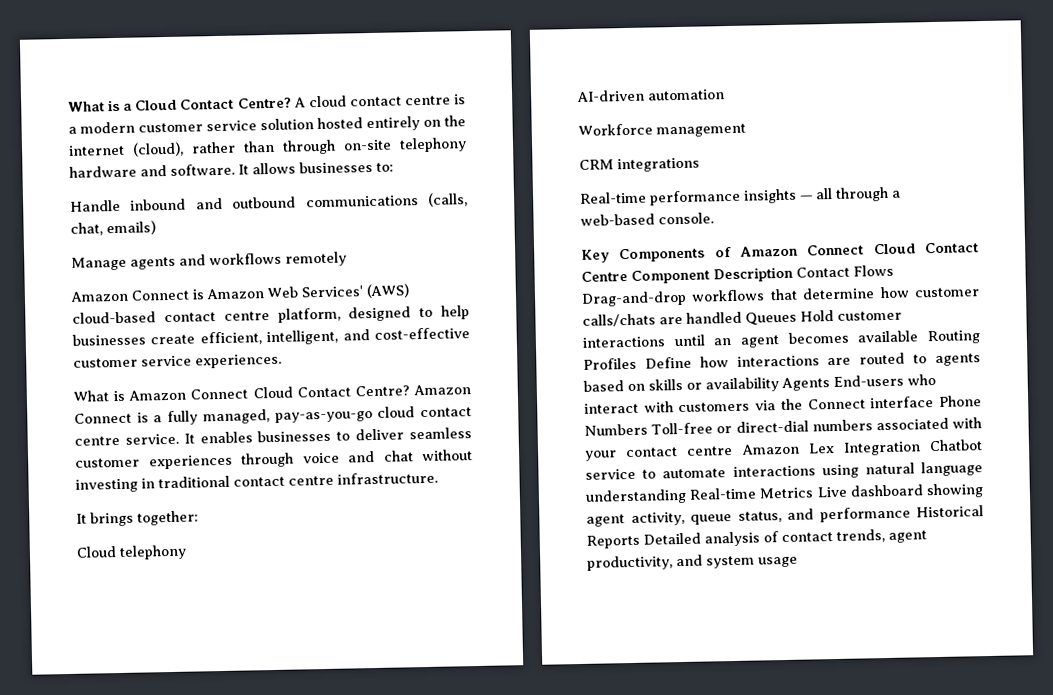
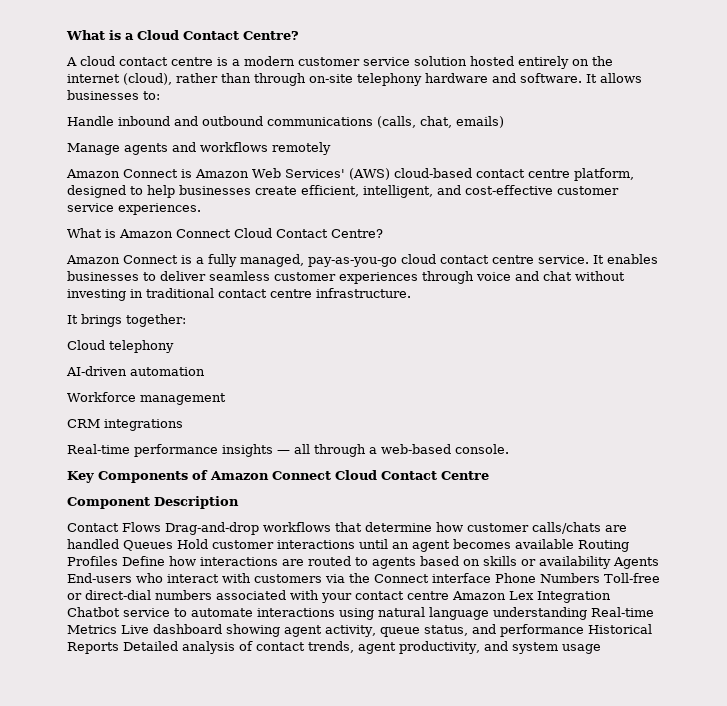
- What is a Cloud Contact Centre? A cloud contact centre is a modern customer service solution hosted entirely on the internet (cloud), rather than through on-site telephony hardware and software.
+ What is a Cloud Contact Centre?
+ A cloud contact centre is a modern customer service solution hosted entirely on the internet (cloud), rather than through on-site telephony hardware and software.
- What is Amazon Connect Cloud Contact Centre? Amazon Connect is a fully managed, pay-as-you-go cloud contact centre service.
+ What is Amazon Connect Cloud Contact Centre?
+ Amazon Connect is a fully managed, pay-as-you-go cloud contact centre service.
- Key Components of Amazon Connect Cloud Contact Centre Component Description Contact Flows Drag-and-drop workflows that determine how customer calls/chats are handled Queues Hold customer interactions until an agent becomes available Routing Profiles Define how interactions are routed to agents based on skills or availability Agents End-users who interact with customers via the Connect interface Phone Numbers Toll-free or direct-dial numbers associated with your contact centre Amazon Lex Integration Chatbot service to automate interactions using natural language understanding Real-time Metrics Live dashboard showing agent activity, queue status, and performance Historical Reports Detailed analysis of contact trends, agent productivity, and system usage
+ Key Components of Amazon Connect Cloud Contact Centre
+ Component Description
+ Contact Flows Drag-and-drop workflows that determine how customer calls/chats are handled Queues Hold customer interactions until an agent becomes available Routing Profiles Define how interactions are routed to agents based on skills or availability Agents End-users who interact with customers via the Connect interface Phone Numbers Toll-free or direct-dial numbers associated with your contact centre Amazon Lex Integration Chatbot service to automate interactions using natural language understanding Real-time Metrics Live dashboard showing agent activity, queue status, and performance Historical Reports Detailed analysis of contact trends, agent productivity, and system usage

